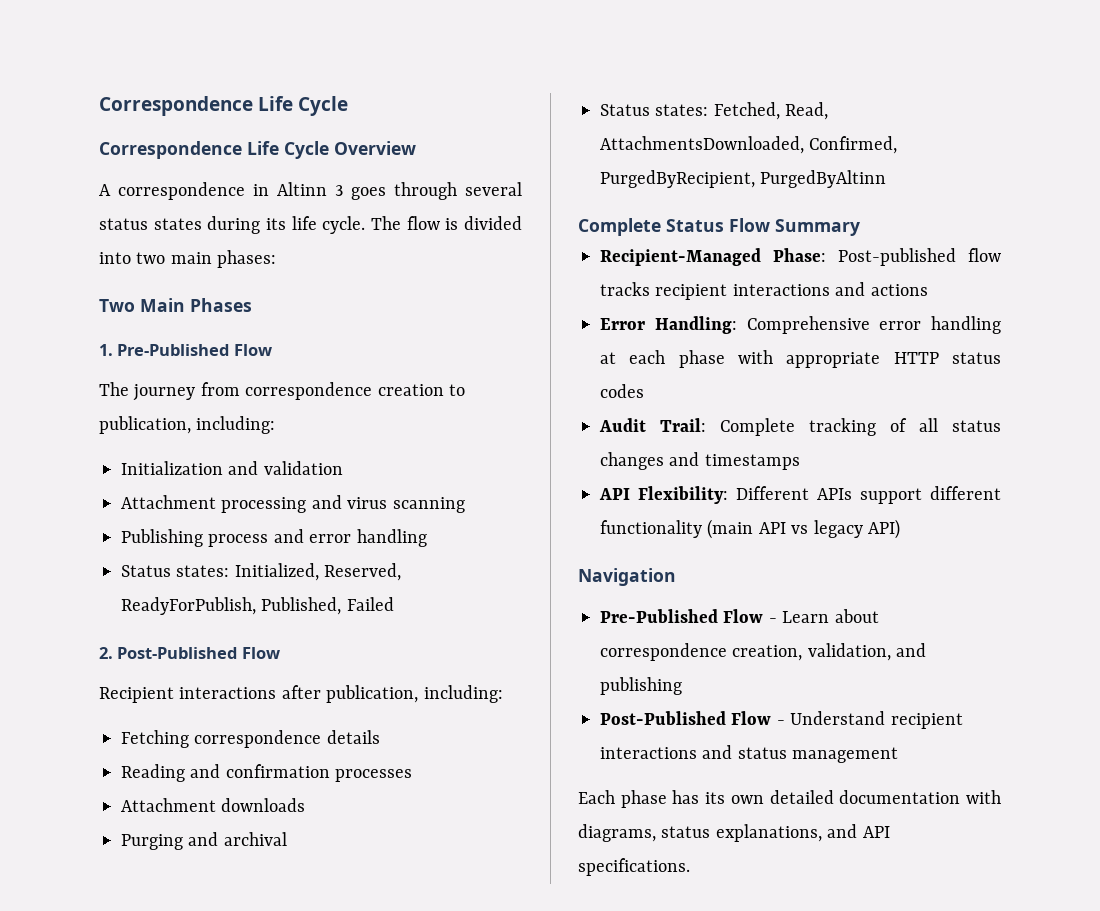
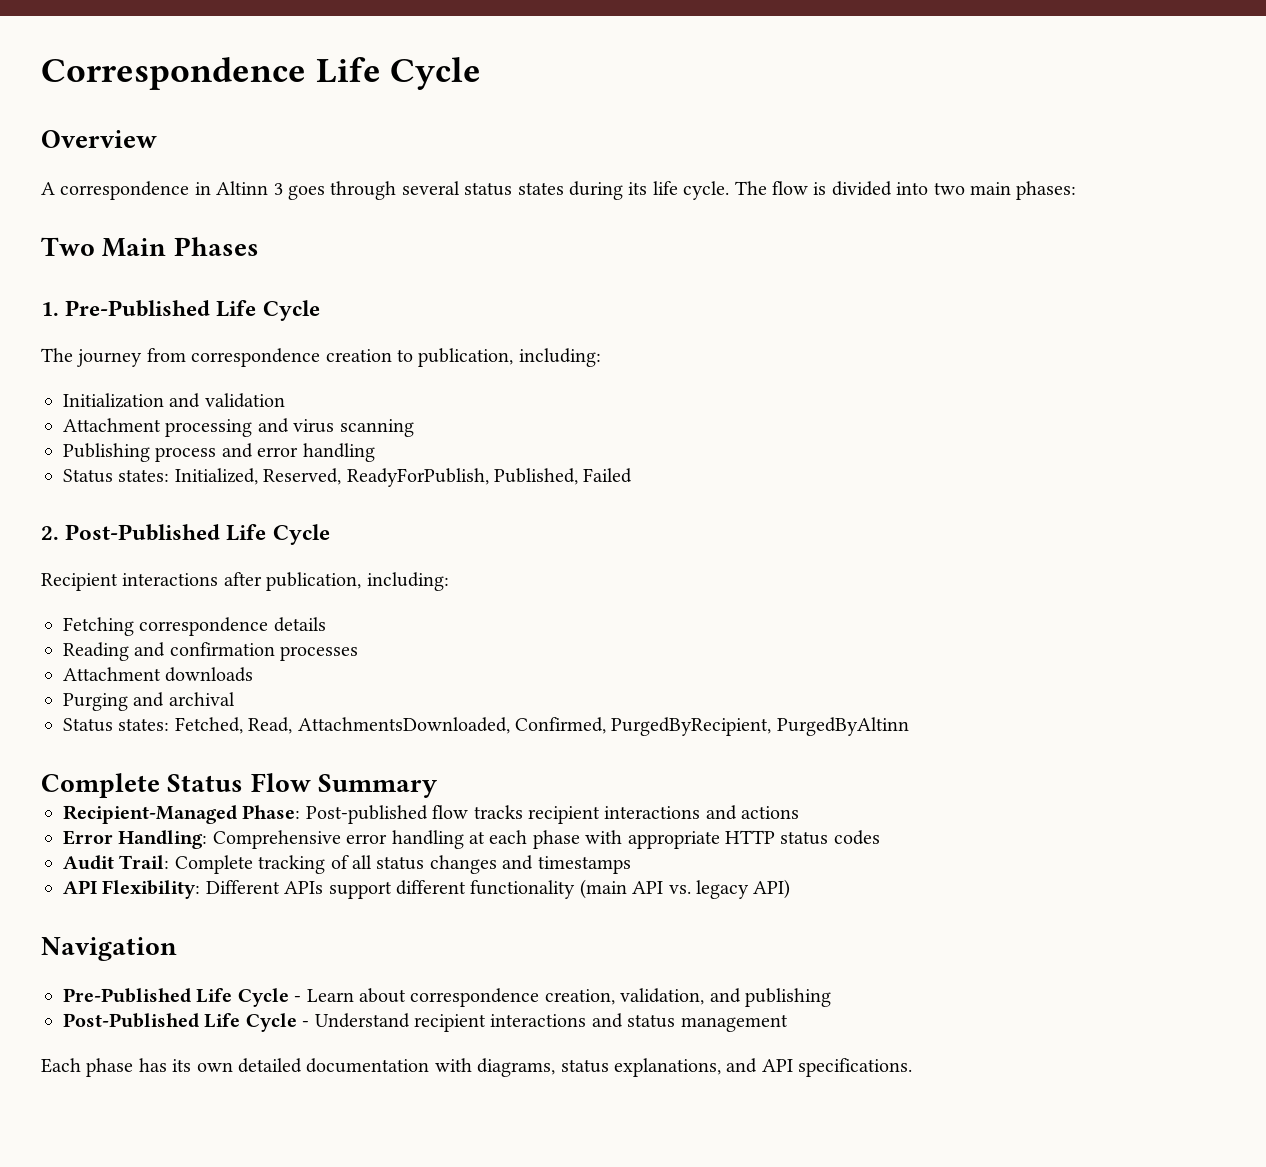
- Correspondence Life Cycle Overview
+ Overview
- 1. Pre-Published Flow
+ 1. Pre-Published Life Cycle
- 2. Post-Published Flow
+ 2. Post-Published Life Cycle
- API Flexibility: Different APIs support different functionality (main API vs legacy API)
+ API Flexibility: Different APIs support different functionality (main API vs. legacy API)
- Pre-Published Flow - Learn about correspondence creation, validation, and publishing
+ Pre-Published Life Cycle - Learn about correspondence creation, validation, and publishing
- Post-Published Flow - Understand recipient interactions and status management
+ Post-Published Life Cycle - Understand recipient interactions and status management

